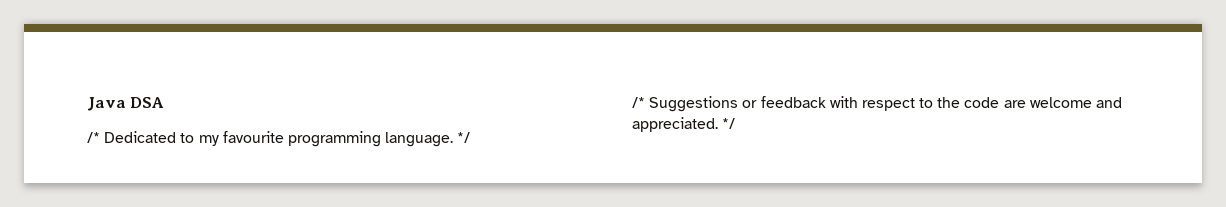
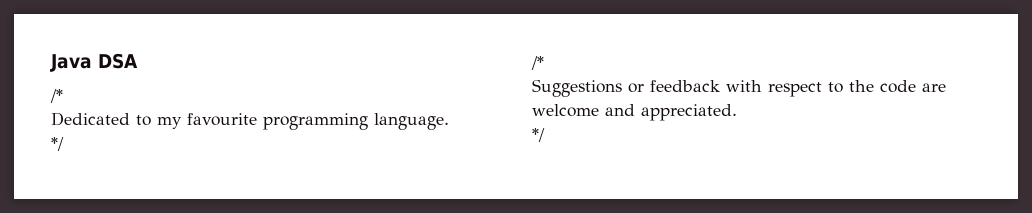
  Java DSA
- /* Dedicated to my favourite programming language. */
- /* Suggestions or feedback with respect to the code are welcome and appreciated. */
+ /*
+ Dedicated to my favourite programming language.
+ */
+ /*
+ Suggestions or feedback with respect to the code are welcome and appreciated.
+ */

